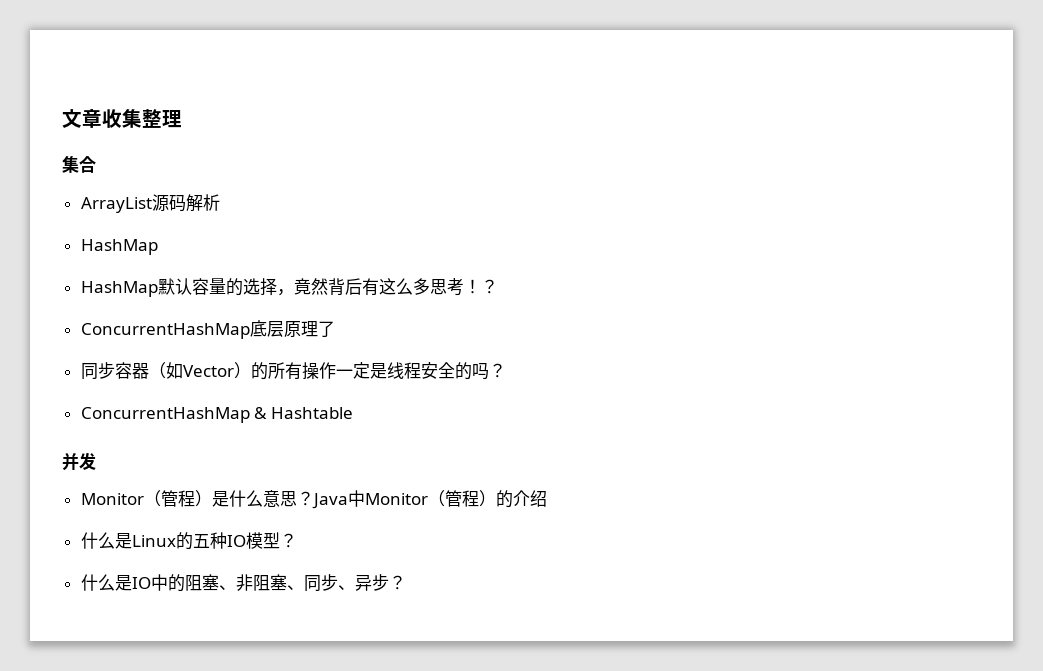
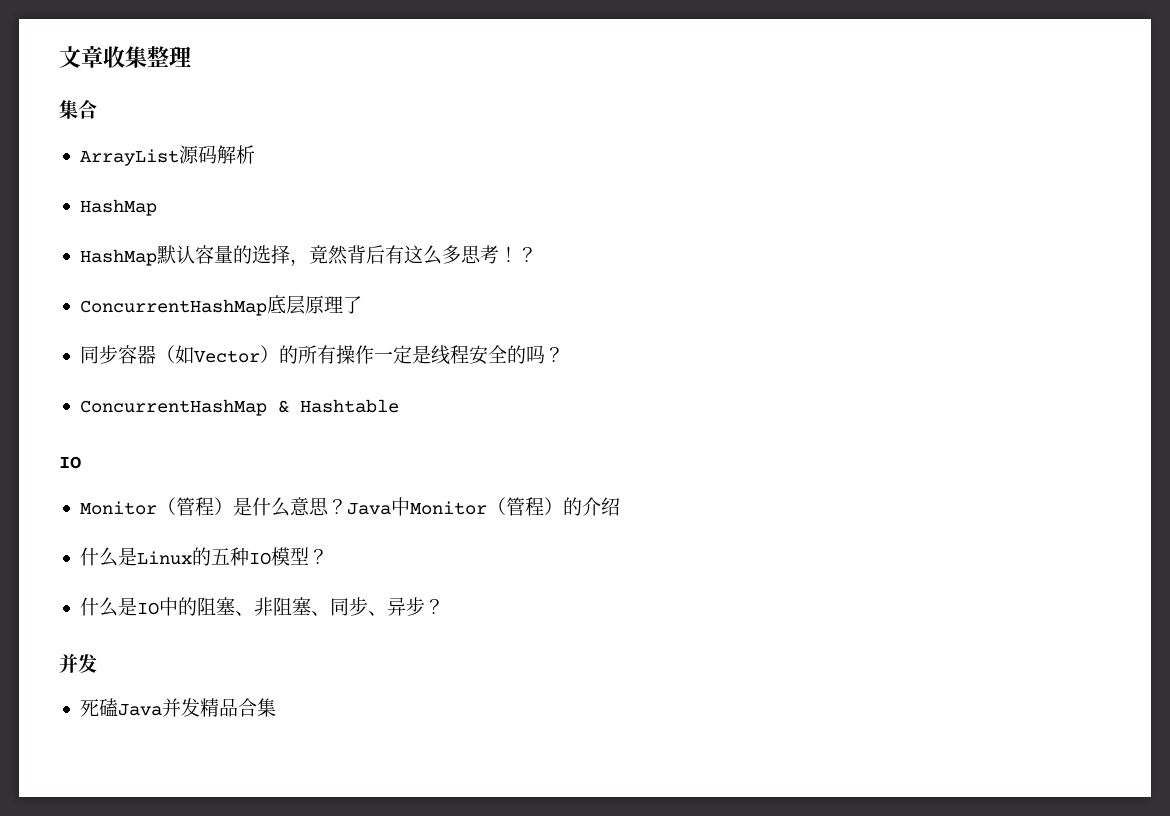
  ConcurrentHashMap & Hashtable
- 并发
+ IO
  什么是IO中的阻塞、非阻塞、同步、异步？
+ 并发
+ 死磕Java并发精品合集

